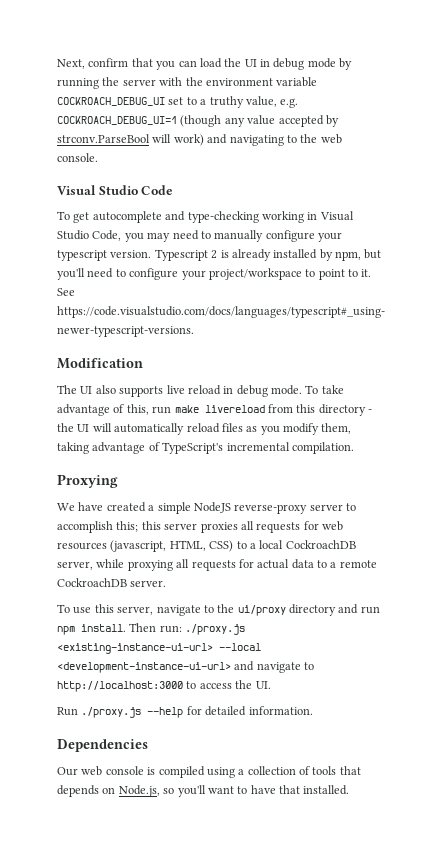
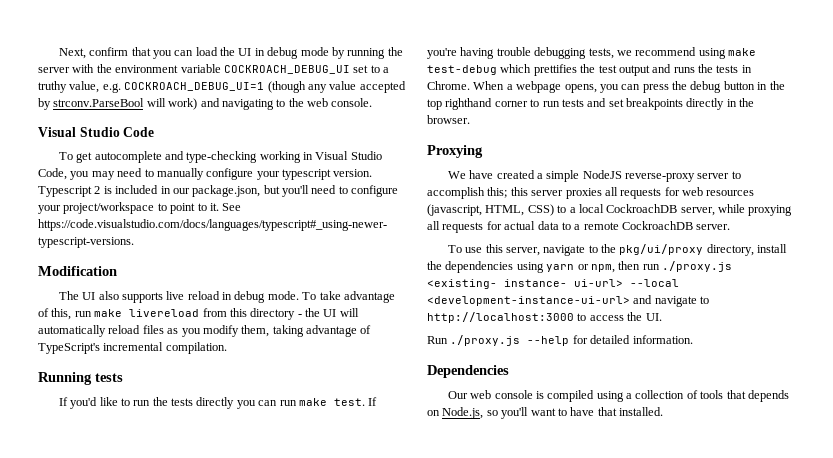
- Typescript 2 is already installed by npm, but you'll need to configure your project/workspace to point to it.
+ Typescript 2 is included in our package.json, but you'll need to configure your project/workspace to point to it.
+ Running tests
+ If you'd like to run the tests directly you can run make test. If you're having trouble debugging tests, we recommend using make test-debug which prettifies the test output and runs the tests in Chrome. When a webpage opens, you can press the debug button in the top righthand corner to run tests and set breakpoints directly in the browser.
- To use this server, navigate to the ui/proxy directory and run npm install. Then run: ./proxy.js <existing-instance-ui-url> --local <development-instance-ui-url> and navigate to http://localhost:3000 to access the UI.
+ To use this server, navigate to the pkg/ui/proxy directory, install the dependencies using yarn or npm, then run ./proxy.js <existing- instance- ui-url> --local <development-instance-ui-url> and navigate to http://localhost:3000 to access the UI.

